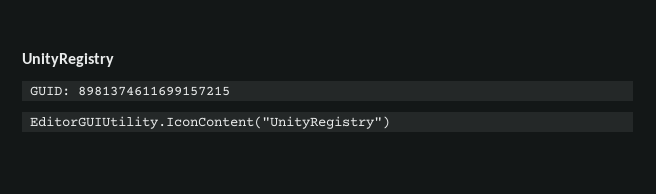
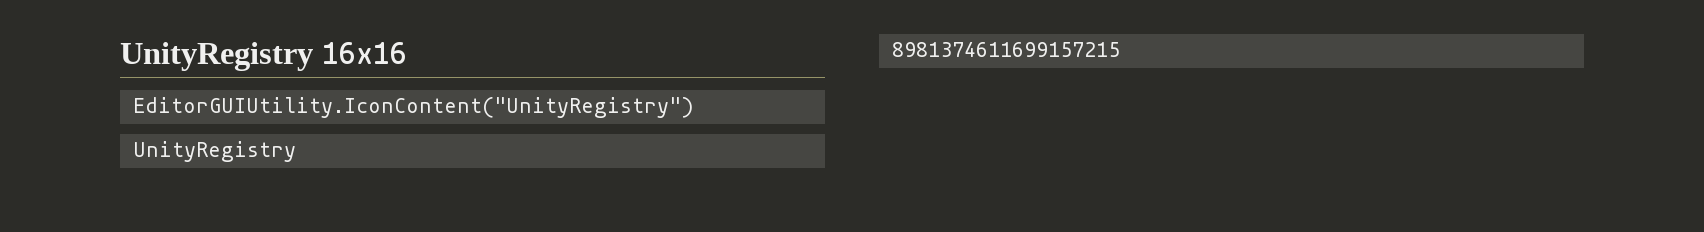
+ UnityRegistry 16x16
+ EditorGUIUtility.IconContent("UnityRegistry")
  UnityRegistry
- GUID: 8981374611699157215
+ 8981374611699157215
- EditorGUIUtility.IconContent("UnityRegistry")

